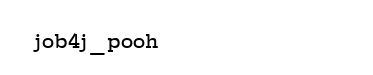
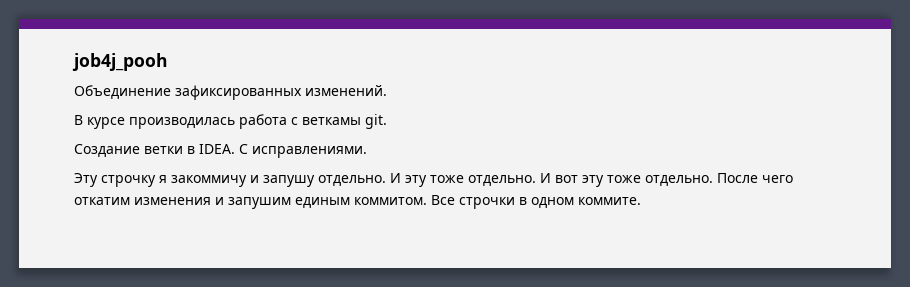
+ Объединение зафиксированных изменений.
+ В курсе производилась работа с веткамы git.
+ Создание ветки в IDEA. С исправлениями.
+ Эту строчку я закоммичу и запушу отдельно. И эту тоже отдельно. И вот эту тоже отдельно. После чего откатим изменения и запушим единым коммитом. Все строчки в одном коммите.

